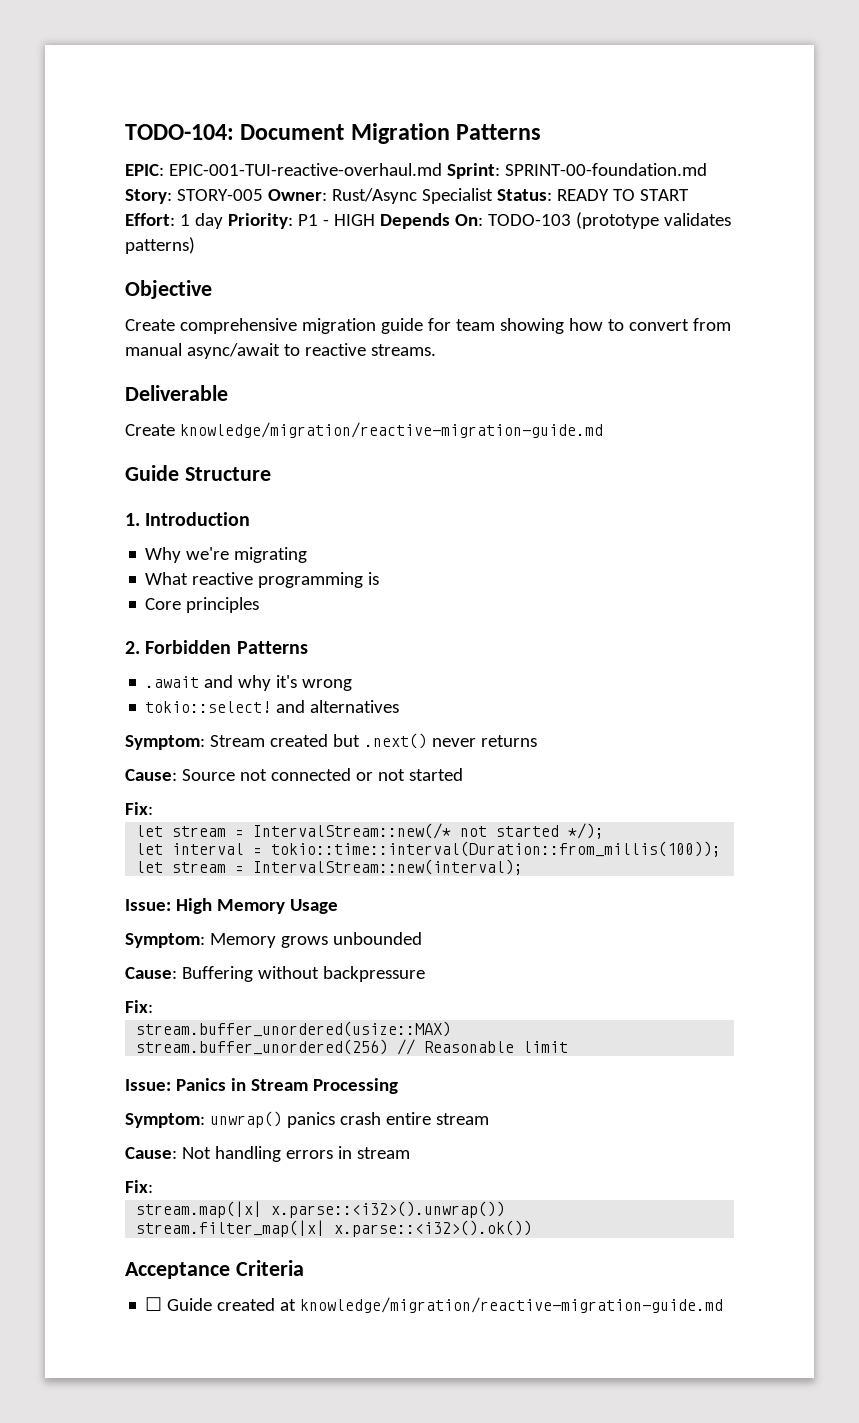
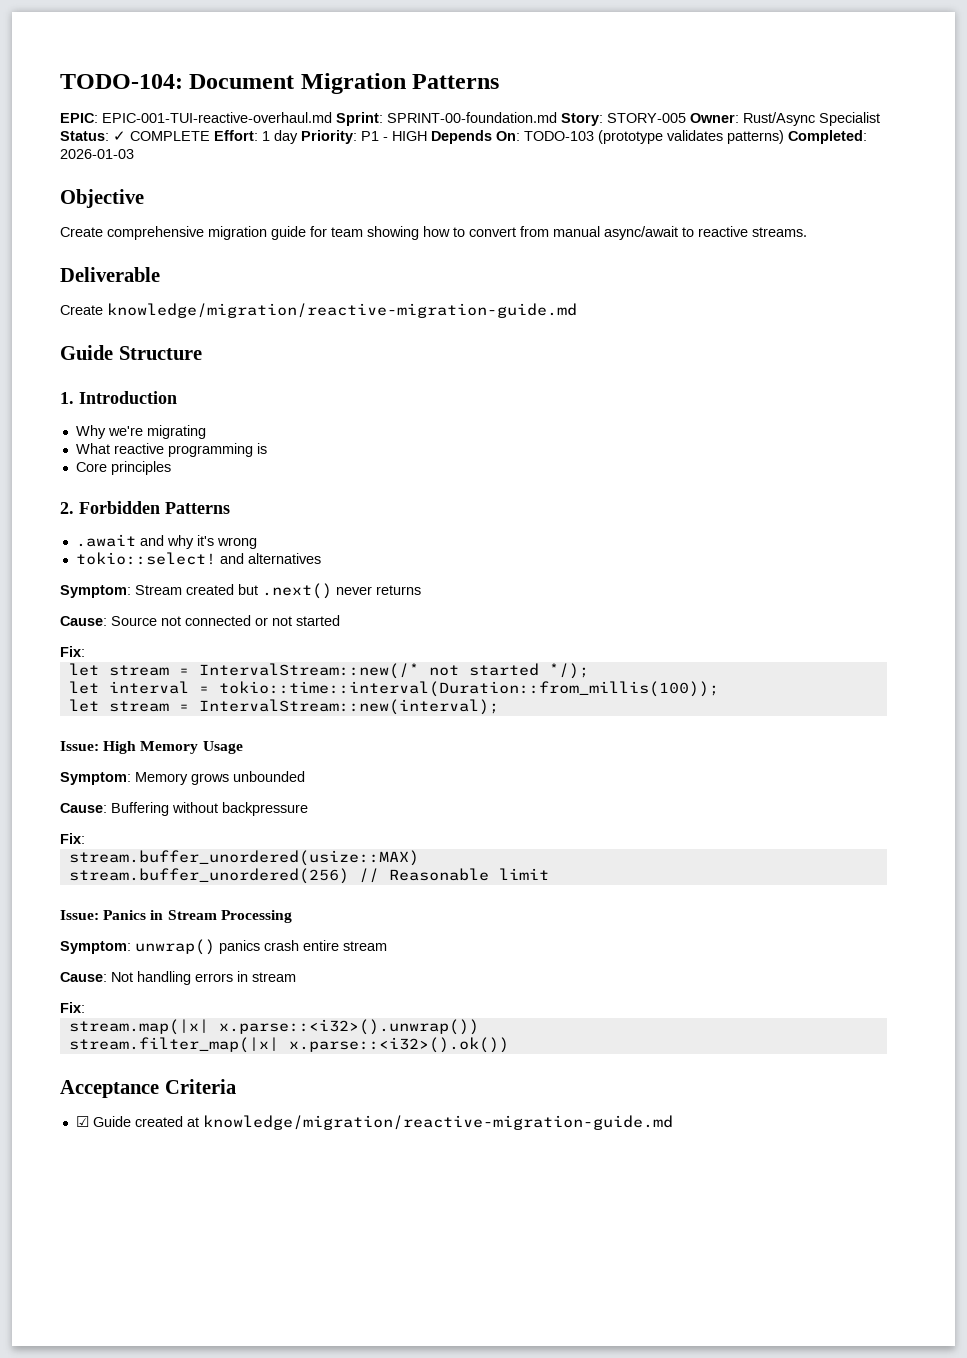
- EPIC: EPIC-001-TUI-reactive-overhaul.md Sprint: SPRINT-00-foundation.md Story: STORY-005 Owner: Rust/Async Specialist Status: READY TO START Effort: 1 day Priority: P1 - HIGH Depends On: TODO-103 (prototype validates patterns)
+ EPIC: EPIC-001-TUI-reactive-overhaul.md Sprint: SPRINT-00-foundation.md Story: STORY-005 Owner: Rust/Async Specialist Status: ✓ COMPLETE Effort: 1 day Priority: P1 - HIGH Depends On: TODO-103 (prototype validates patterns) Completed: 2026-01-03
- ☐ Guide created at knowledge/migration/reactive-migration-guide.md
+ ☑ Guide created at knowledge/migration/reactive-migration-guide.md

